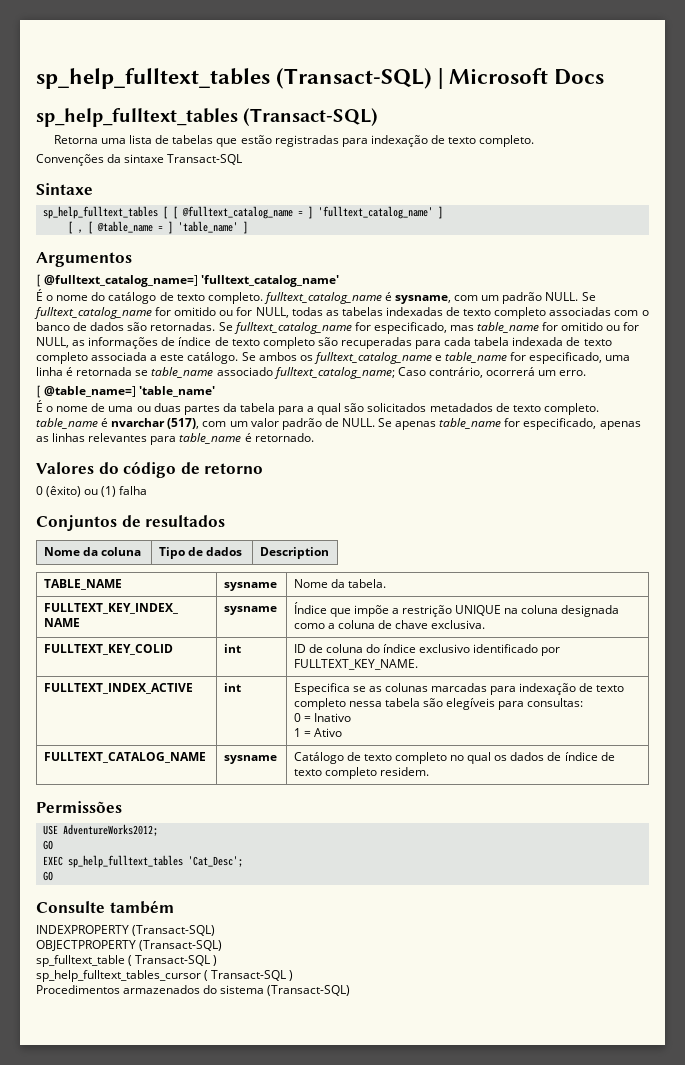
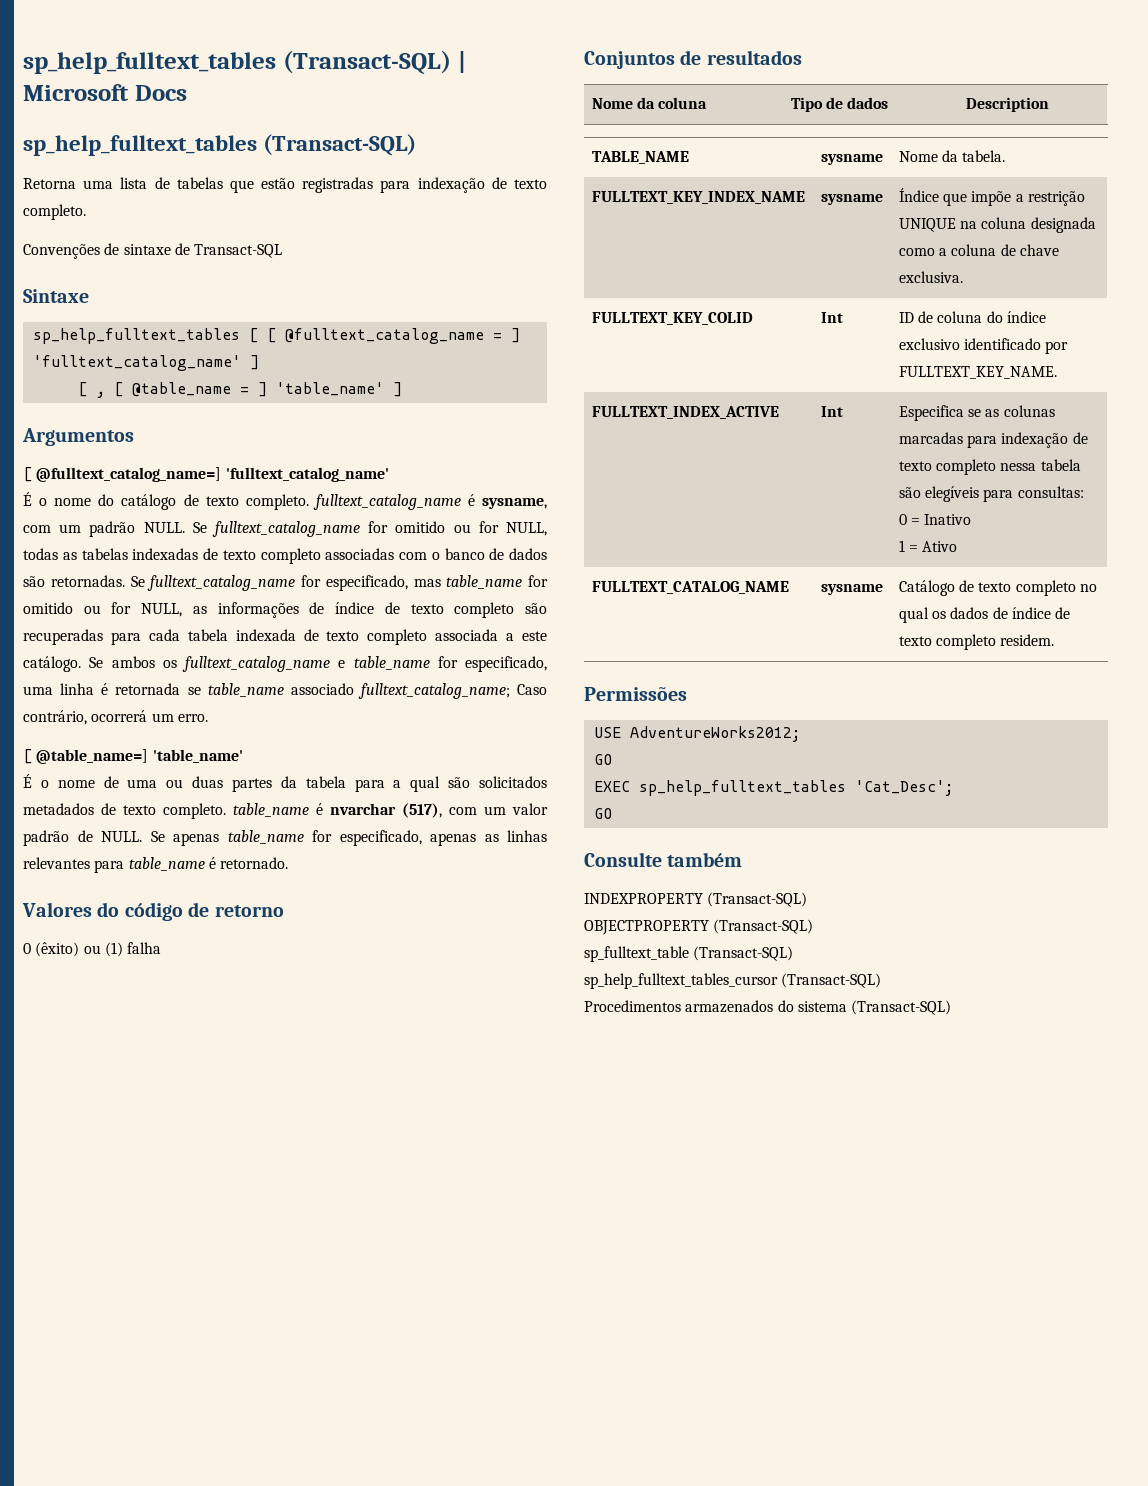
- Convenções da sintaxe Transact-SQL
+ Convenções de sintaxe de Transact-SQL
- FULLTEXT_KEY_COLID | int | ID de coluna do índice exclusivo identificado por FULLTEXT_KEY_NAME.
+ FULLTEXT_KEY_COLID | Int | ID de coluna do índice exclusivo identificado por FULLTEXT_KEY_NAME.
- FULLTEXT_INDEX_ACTIVE | int | Especifica se as colunas marcadas para indexação de texto completo nessa tabela são elegíveis para consultas:
+ FULLTEXT_INDEX_ACTIVE | Int | Especifica se as colunas marcadas para indexação de texto completo nessa tabela são elegíveis para consultas:
- sp_fulltext_table ( Transact-SQL )
- sp_help_fulltext_tables_cursor ( Transact-SQL )
+ sp_fulltext_table (Transact-SQL)
+ sp_help_fulltext_tables_cursor (Transact-SQL)

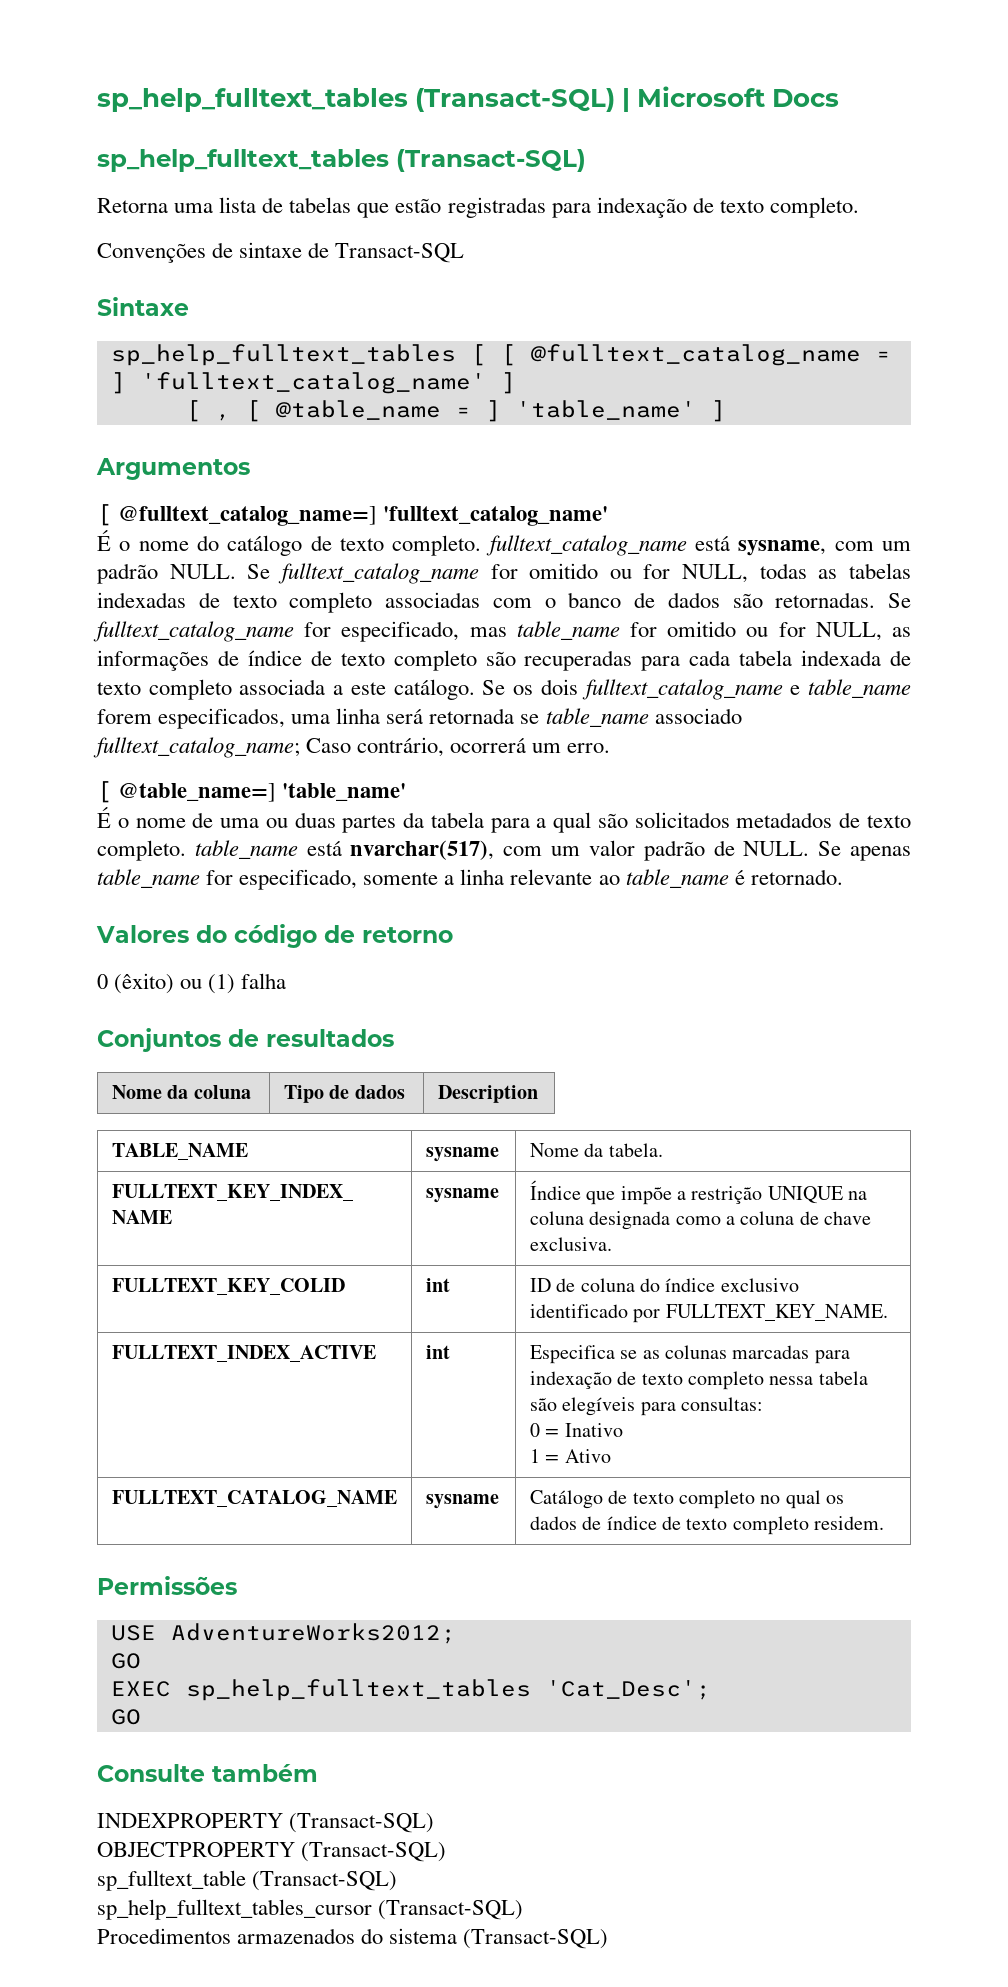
- É o nome do catálogo de texto completo. fulltext_catalog_name é sysname, com um padrão NULL.
+ É o nome do catálogo de texto completo. fulltext_catalog_name está sysname, com um padrão NULL.
- Se ambos os fulltext_catalog_name e table_name for especificado, uma linha é retornada se table_name associado fulltext_catalog_name; Caso contrário, ocorrerá um erro.
+ Se os dois fulltext_catalog_name e table_name forem especificados, uma linha será retornada se table_name associado fulltext_catalog_name; Caso contrário, ocorrerá um erro.
- É o nome de uma ou duas partes da tabela para a qual são solicitados metadados de texto completo. table_name é nvarchar (517), com um valor padrão de NULL.
+ É o nome de uma ou duas partes da tabela para a qual são solicitados metadados de texto completo. table_name está nvarchar(517), com um valor padrão de NULL.
- Se apenas table_name for especificado, apenas as linhas relevantes para table_name é retornado.
+ Se apenas table_name for especificado, somente a linha relevante ao table_name é retornado.
- FULLTEXT_KEY_COLID | Int | ID de coluna do índice exclusivo identificado por FULLTEXT_KEY_NAME.
+ FULLTEXT_KEY_COLID | int | ID de coluna do índice exclusivo identificado por FULLTEXT_KEY_NAME.
- FULLTEXT_INDEX_ACTIVE | Int | Especifica se as colunas marcadas para indexação de texto completo nessa tabela são elegíveis para consultas:
+ FULLTEXT_INDEX_ACTIVE | int | Especifica se as colunas marcadas para indexação de texto completo nessa tabela são elegíveis para consultas:

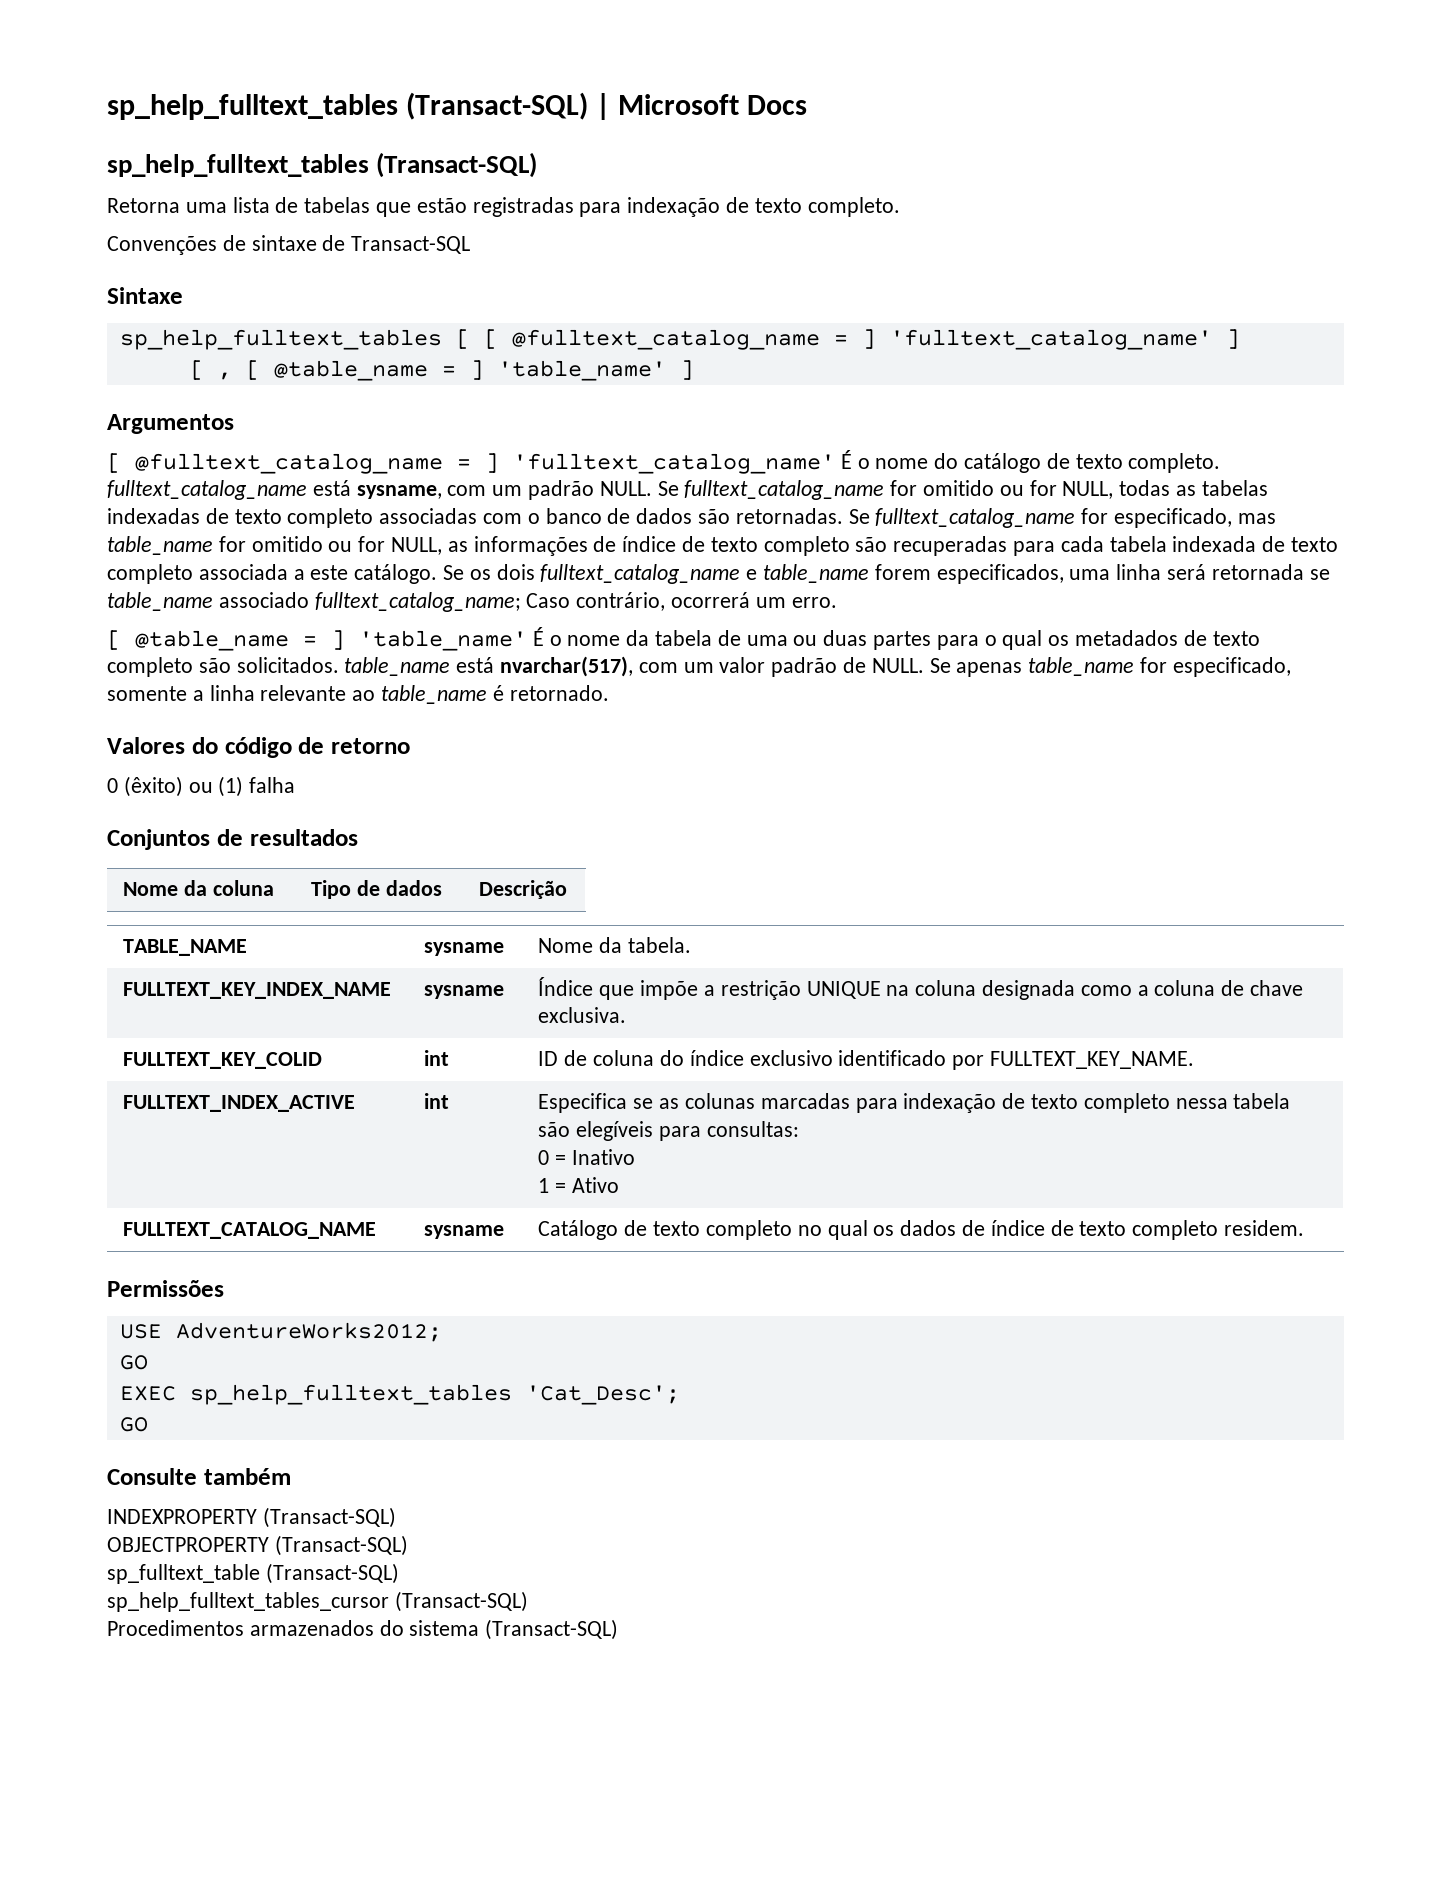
- [ @fulltext_catalog_name=] 'fulltext_catalog_name'
- É o nome do catálogo de texto completo. fulltext_catalog_name está sysname, com um padrão NULL.
+ [ @fulltext_catalog_name = ] 'fulltext_catalog_name' É o nome do catálogo de texto completo. fulltext_catalog_name está sysname, com um padrão NULL.
- [ @table_name=] 'table_name'
- É o nome de uma ou duas partes da tabela para a qual são solicitados metadados de texto completo. table_name está nvarchar(517), com um valor padrão de NULL.
+ [ @table_name = ] 'table_name' É o nome da tabela de uma ou duas partes para o qual os metadados de texto completo são solicitados. table_name está nvarchar(517), com um valor padrão de NULL.
- Nome da coluna | Tipo de dados | Description
+ Nome da coluna | Tipo de dados | Descrição

